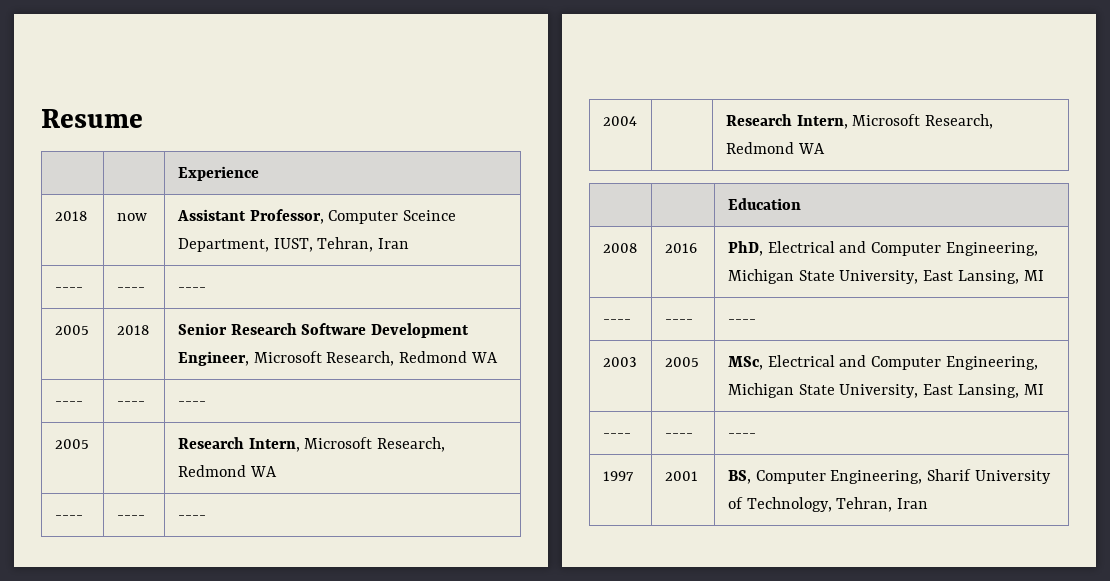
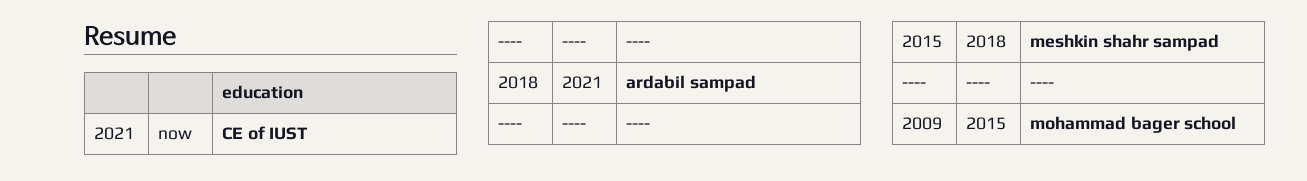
- | | Experience
- 2018 | now | Assistant Professor, Computer Sceince Department, IUST, Tehran, Iran
+ | | education
+ 2021 | now | CE of IUST
  ---- | ---- | ----
- 2005 | 2018 | Senior Research Software Development Engineer, Microsoft Research, Redmond WA
+ 2018 | 2021 | ardabil sampad
  ---- | ---- | ----
- 2005 | | Research Intern, Microsoft Research, Redmond WA
+ 2015 | 2018 | meshkin shahr sampad
  ---- | ---- | ----
- 2004 | | Research Intern, Microsoft Research, Redmond WA
- | | Education
- 2008 | 2016 | PhD, Electrical and Computer Engineering, Michigan State University, East Lansing, MI
- ---- | ---- | ----
- 2003 | 2005 | MSc, Electrical and Computer Engineering, Michigan State University, East Lansing, MI
- ---- | ---- | ----
- 1997 | 2001 | BS, Computer Engineering, Sharif University of Technology, Tehran, Iran
+ 2009 | 2015 | mohammad bager school

